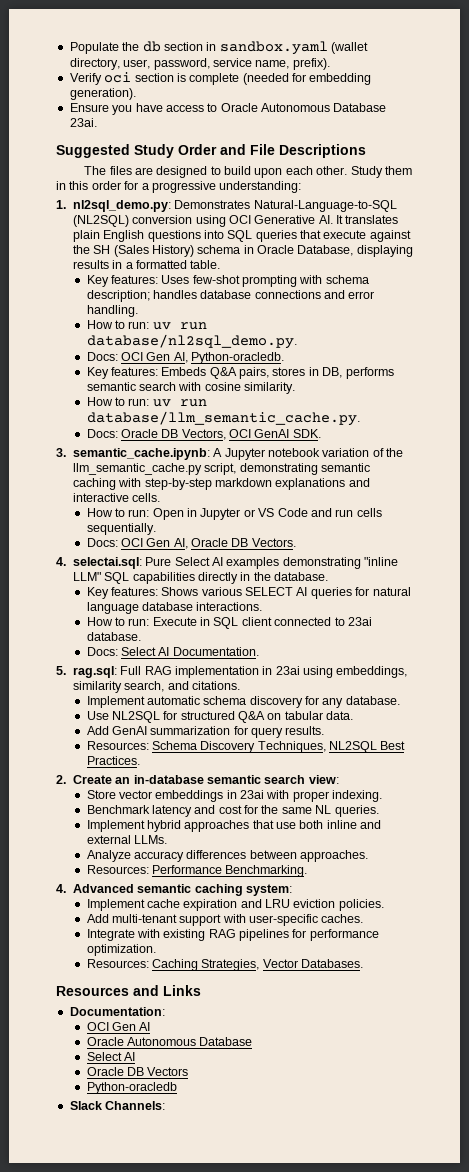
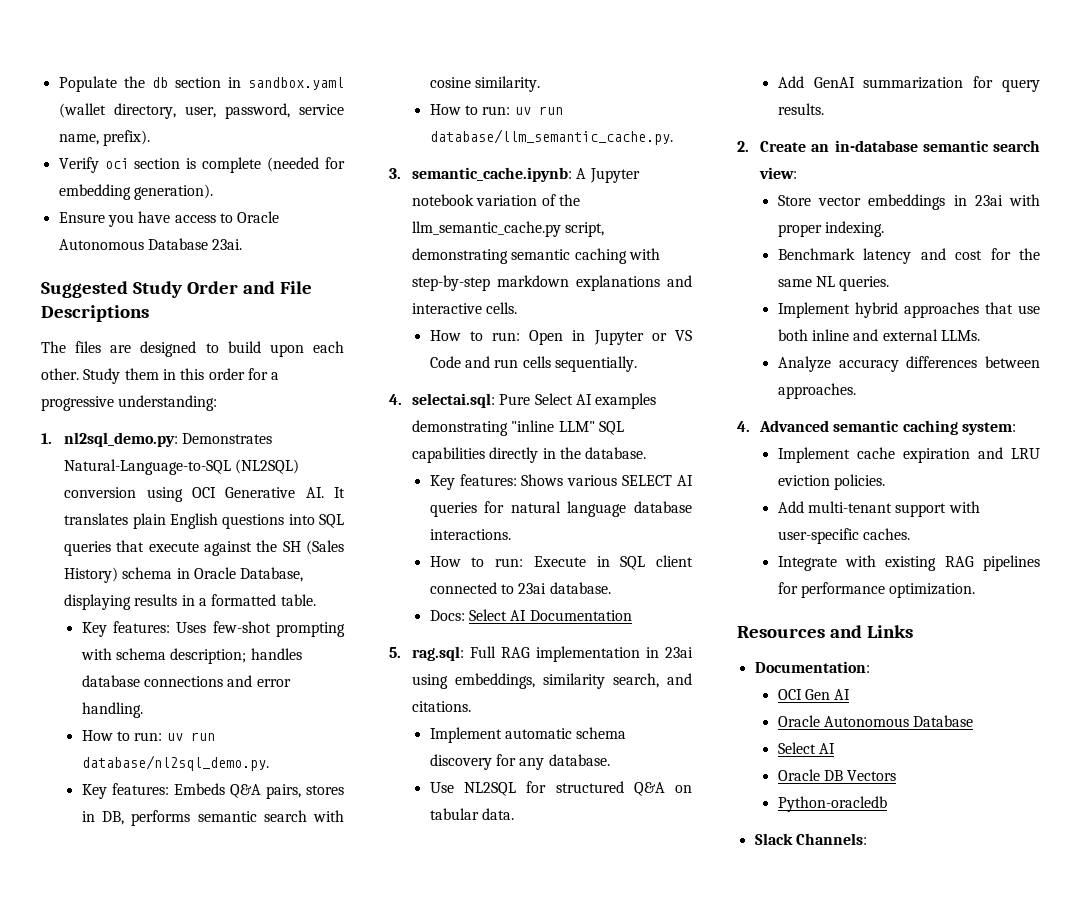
- Docs: OCI Gen AI, Python-oracledb.
- Docs: Oracle DB Vectors, OCI GenAI SDK.
- Docs: OCI Gen AI, Oracle DB Vectors.
- Docs: Select AI Documentation.
+ Docs: Select AI Documentation
- Resources: Schema Discovery Techniques, NL2SQL Best Practices.
- Resources: Performance Benchmarking.
- Resources: Caching Strategies, Vector Databases.

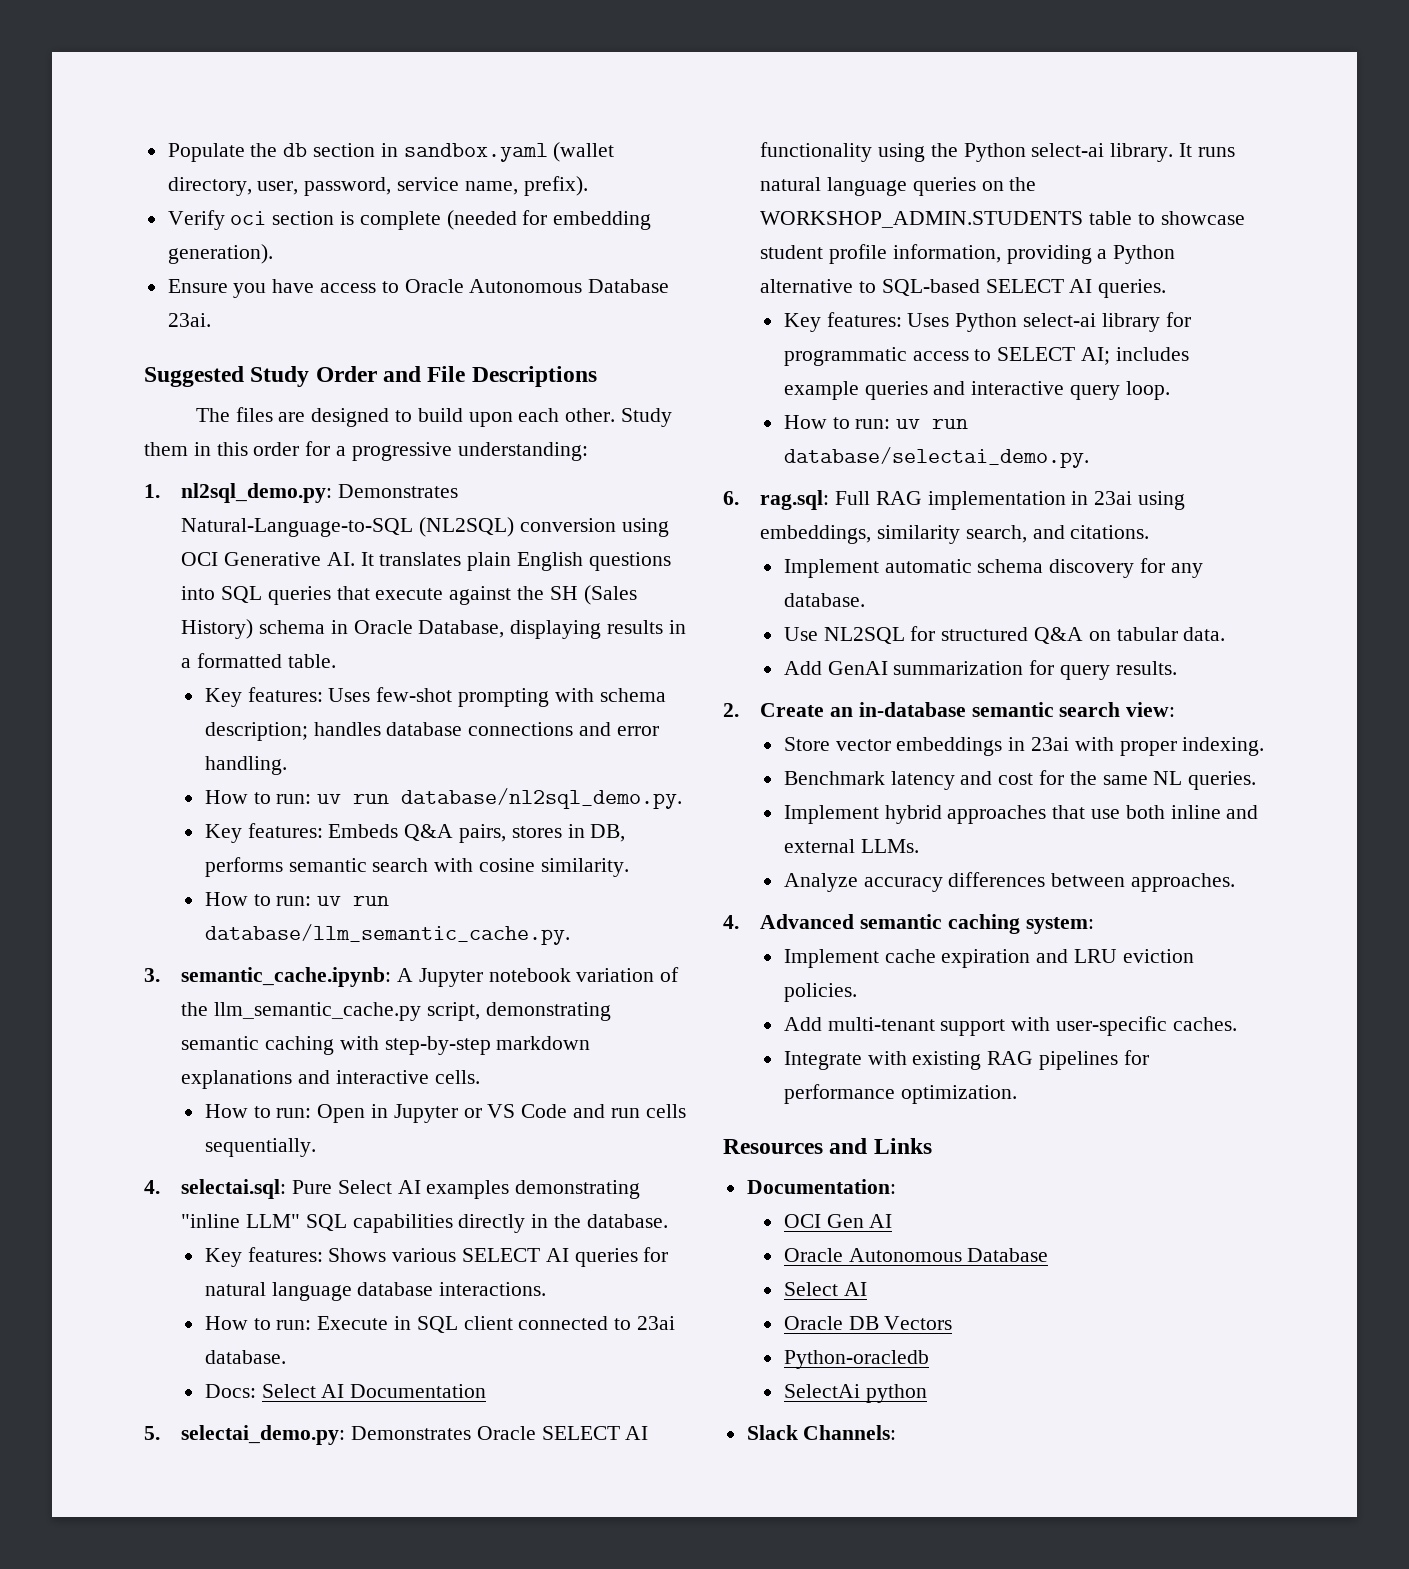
- 5. rag.sql: Full RAG implementation in 23ai using embeddings, similarity search, and citations.
+ 5. selectai_demo.py: Demonstrates Oracle SELECT AI functionality using the Python select-ai library. It runs natural language queries on the WORKSHOP_ADMIN.STUDENTS table to showcase student profile information, providing a Python alternative to SQL-based SELECT AI queries.
+ Key features: Uses Python select-ai library for programmatic access to SELECT AI; includes example queries and interactive query loop.
+ How to run: uv run database/selectai_demo.py.
+ 6. rag.sql: Full RAG implementation in 23ai using embeddings, similarity search, and citations.
+ SelectAi python

